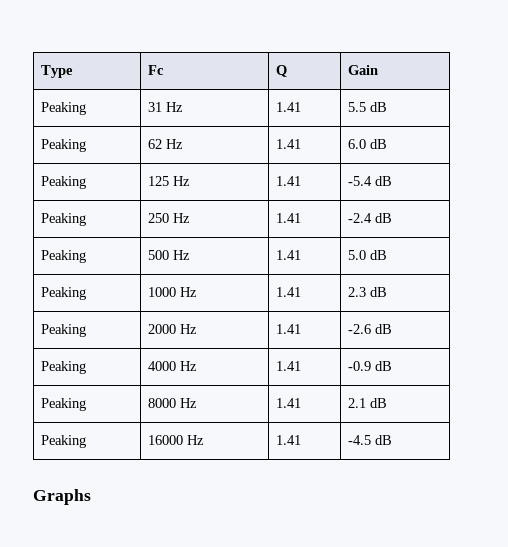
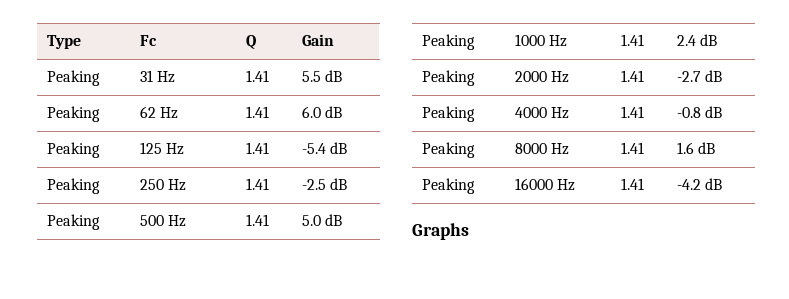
- Peaking | 250 Hz | 1.41 | -2.4 dB
+ Peaking | 250 Hz | 1.41 | -2.5 dB
- Peaking | 1000 Hz | 1.41 | 2.3 dB
+ Peaking | 1000 Hz | 1.41 | 2.4 dB
- Peaking | 2000 Hz | 1.41 | -2.6 dB
+ Peaking | 2000 Hz | 1.41 | -2.7 dB
- Peaking | 4000 Hz | 1.41 | -0.9 dB
+ Peaking | 4000 Hz | 1.41 | -0.8 dB
- Peaking | 8000 Hz | 1.41 | 2.1 dB
+ Peaking | 8000 Hz | 1.41 | 1.6 dB
- Peaking | 16000 Hz | 1.41 | -4.5 dB
+ Peaking | 16000 Hz | 1.41 | -4.2 dB

